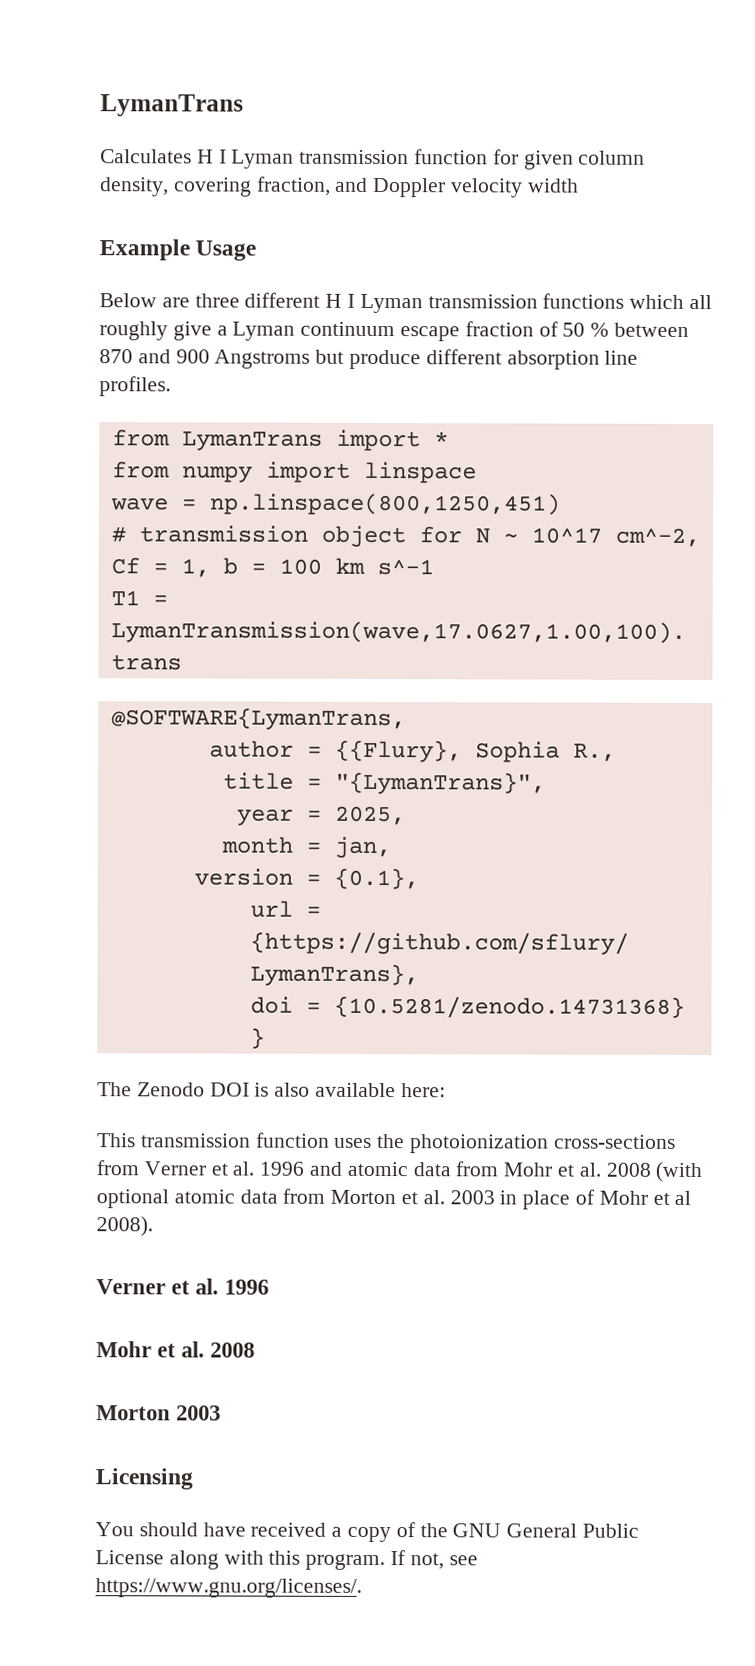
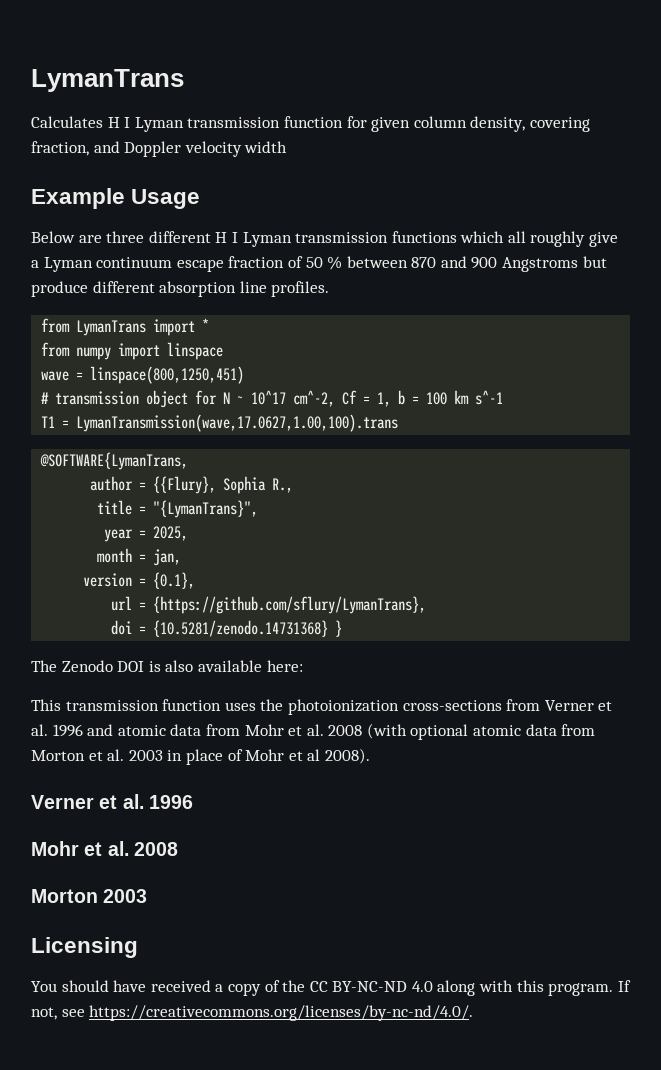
- wave = np.linspace(800,1250,451)
+ wave = linspace(800,1250,451)
- You should have received a copy of the GNU General Public License along with this program.
+ You should have received a copy of the CC BY-NC-ND 4.0 along with this program.
- If not, see https://www.gnu.org/licenses/.
+ If not, see https://creativecommons.org/licenses/by-nc-nd/4.0/.

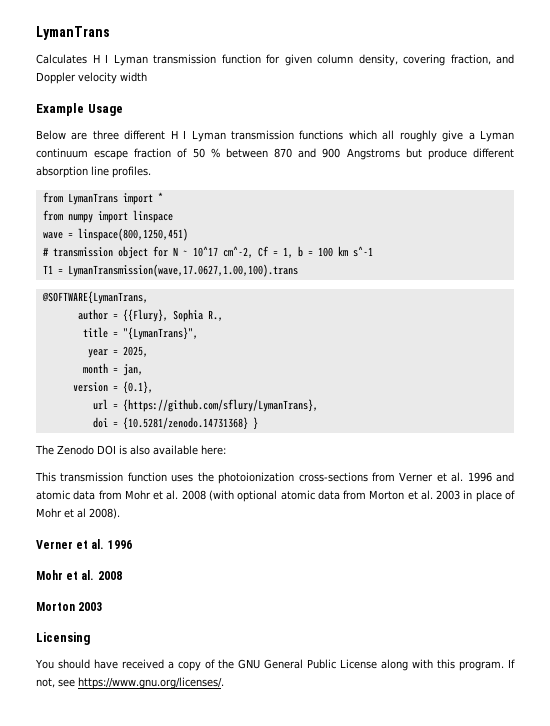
- You should have received a copy of the CC BY-NC-ND 4.0 along with this program.
+ You should have received a copy of the GNU General Public License along with this program.
- If not, see https://creativecommons.org/licenses/by-nc-nd/4.0/.
+ If not, see https://www.gnu.org/licenses/.

